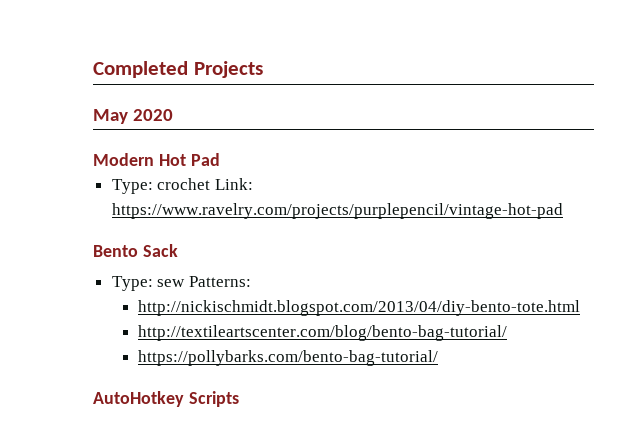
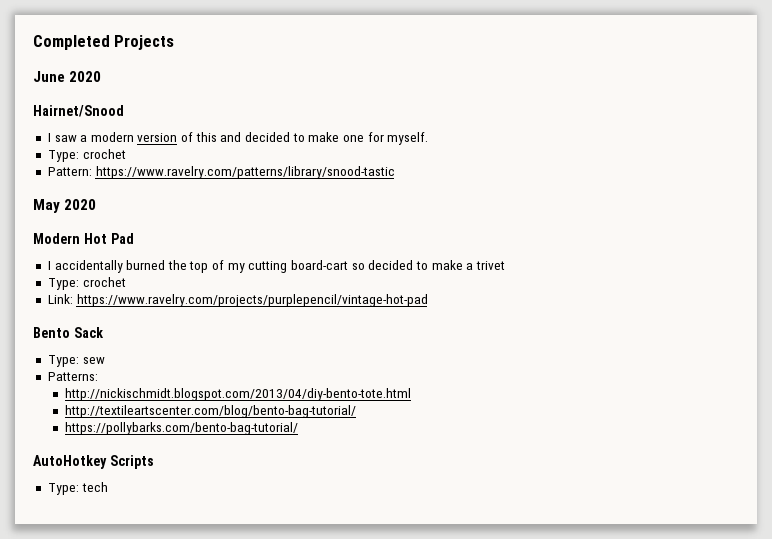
+ June 2020
+ Hairnet/Snood
+ I saw a modern version of this and decided to make one for myself.
+ Type: crochet
+ Pattern: https://www.ravelry.com/patterns/library/snood-tastic
- Type: crochet Link: https://www.ravelry.com/projects/purplepencil/vintage-hot-pad
+ I accidentally burned the top of my cutting board-cart so decided to make a trivet
+ Type: crochet
+ Link: https://www.ravelry.com/projects/purplepencil/vintage-hot-pad
- Type: sew Patterns:
+ Type: sew
+ Patterns:
+ Type: tech

